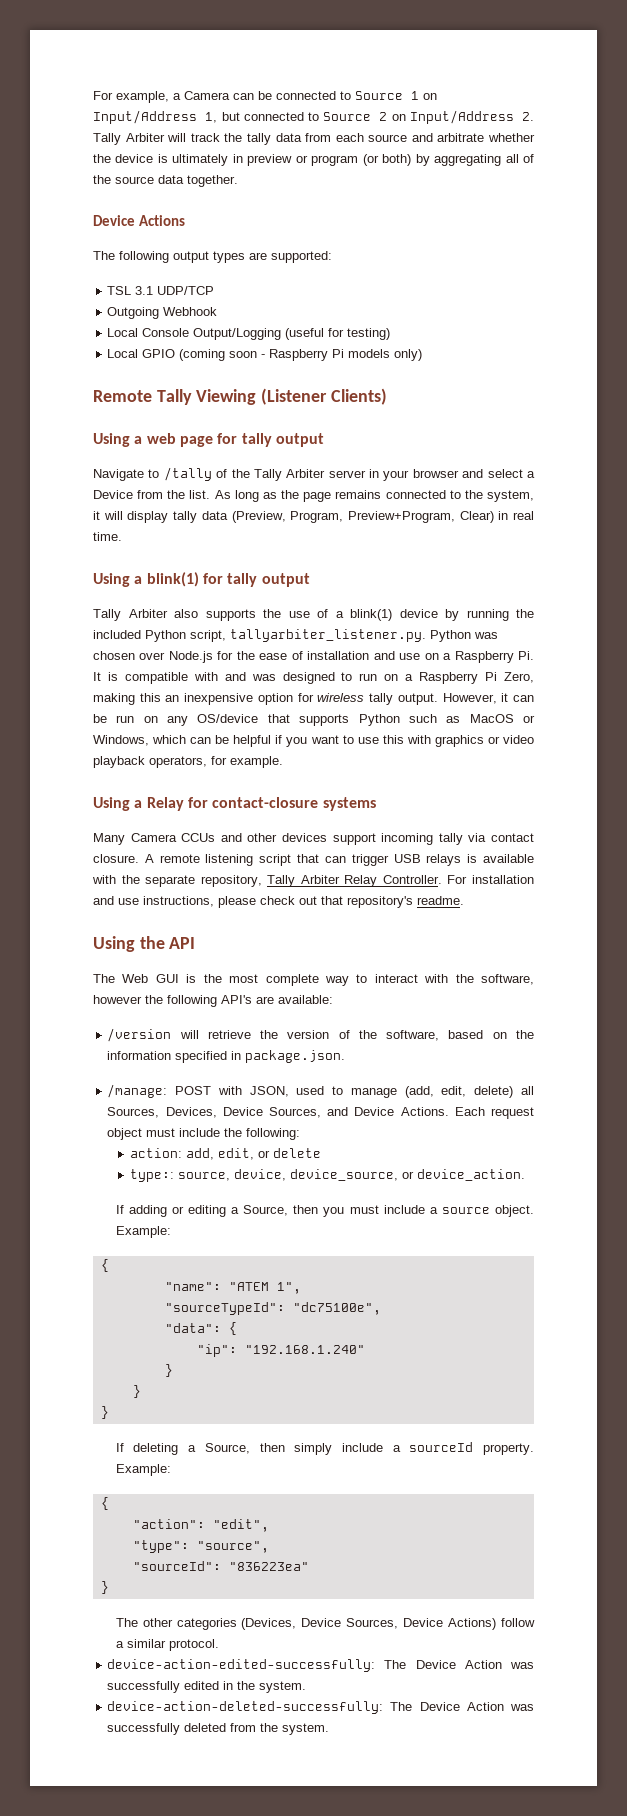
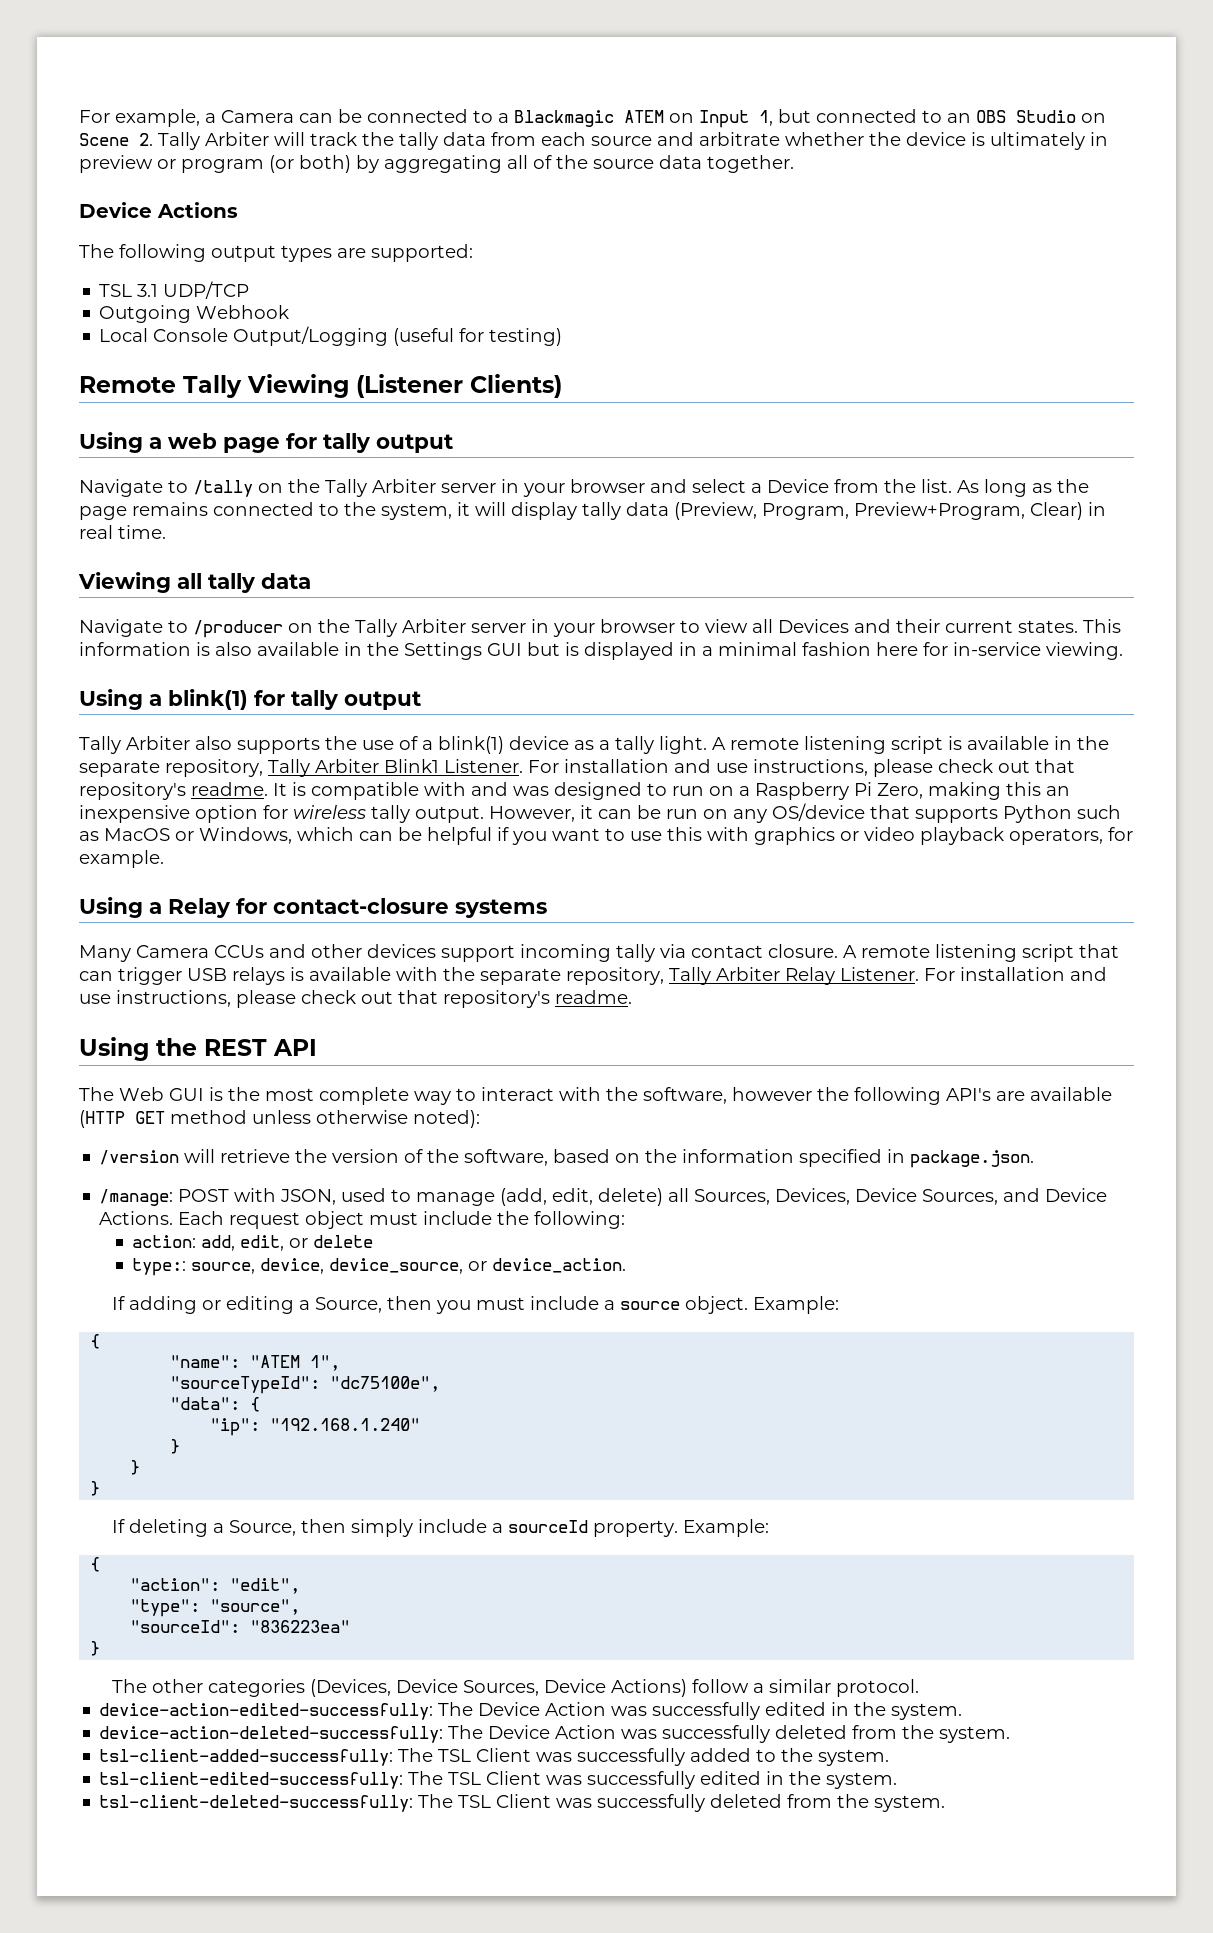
- For example, a Camera can be connected to Source 1 on Input/Address 1, but connected to Source 2 on Input/Address 2. Tally Arbiter will track the tally data from each source and arbitrate whether the device is ultimately in preview or program (or both) by aggregating all of the source data together.
+ For example, a Camera can be connected to a Blackmagic ATEM on Input 1, but connected to an OBS Studio on Scene 2. Tally Arbiter will track the tally data from each source and arbitrate whether the device is ultimately in preview or program (or both) by aggregating all of the source data together.
- Local GPIO (coming soon - Raspberry Pi models only)
- Navigate to /tally of the Tally Arbiter server in your browser and select a Device from the list.
+ Navigate to /tally on the Tally Arbiter server in your browser and select a Device from the list.
+ Viewing all tally data
+ Navigate to /producer on the Tally Arbiter server in your browser to view all Devices and their current states. This information is also available in the Settings GUI but is displayed in a minimal fashion here for in-service viewing.
- Tally Arbiter also supports the use of a blink(1) device by running the included Python script, tallyarbiter_listener.py. Python was chosen over Node.js for the ease of installation and use on a Raspberry Pi. It is compatible with and was designed to run on a Raspberry Pi Zero, making this an inexpensive option for wireless tally output.
+ Tally Arbiter also supports the use of a blink(1) device as a tally light. A remote listening script is available in the separate repository, Tally Arbiter Blink1 Listener. For installation and use instructions, please check out that repository's readme. It is compatible with and was designed to run on a Raspberry Pi Zero, making this an inexpensive option for wireless tally output.
- A remote listening script that can trigger USB relays is available with the separate repository, Tally Arbiter Relay Controller.
+ A remote listening script that can trigger USB relays is available with the separate repository, Tally Arbiter Relay Listener.
- Using the API
+ Using the REST API
- The Web GUI is the most complete way to interact with the software, however the following API's are available:
+ The Web GUI is the most complete way to interact with the software, however the following API's are available (HTTP GET method unless otherwise noted):
+ tsl-client-added-successfully: The TSL Client was successfully added to the system.
+ tsl-client-edited-successfully: The TSL Client was successfully edited in the system.
+ tsl-client-deleted-successfully: The TSL Client was successfully deleted from the system.

